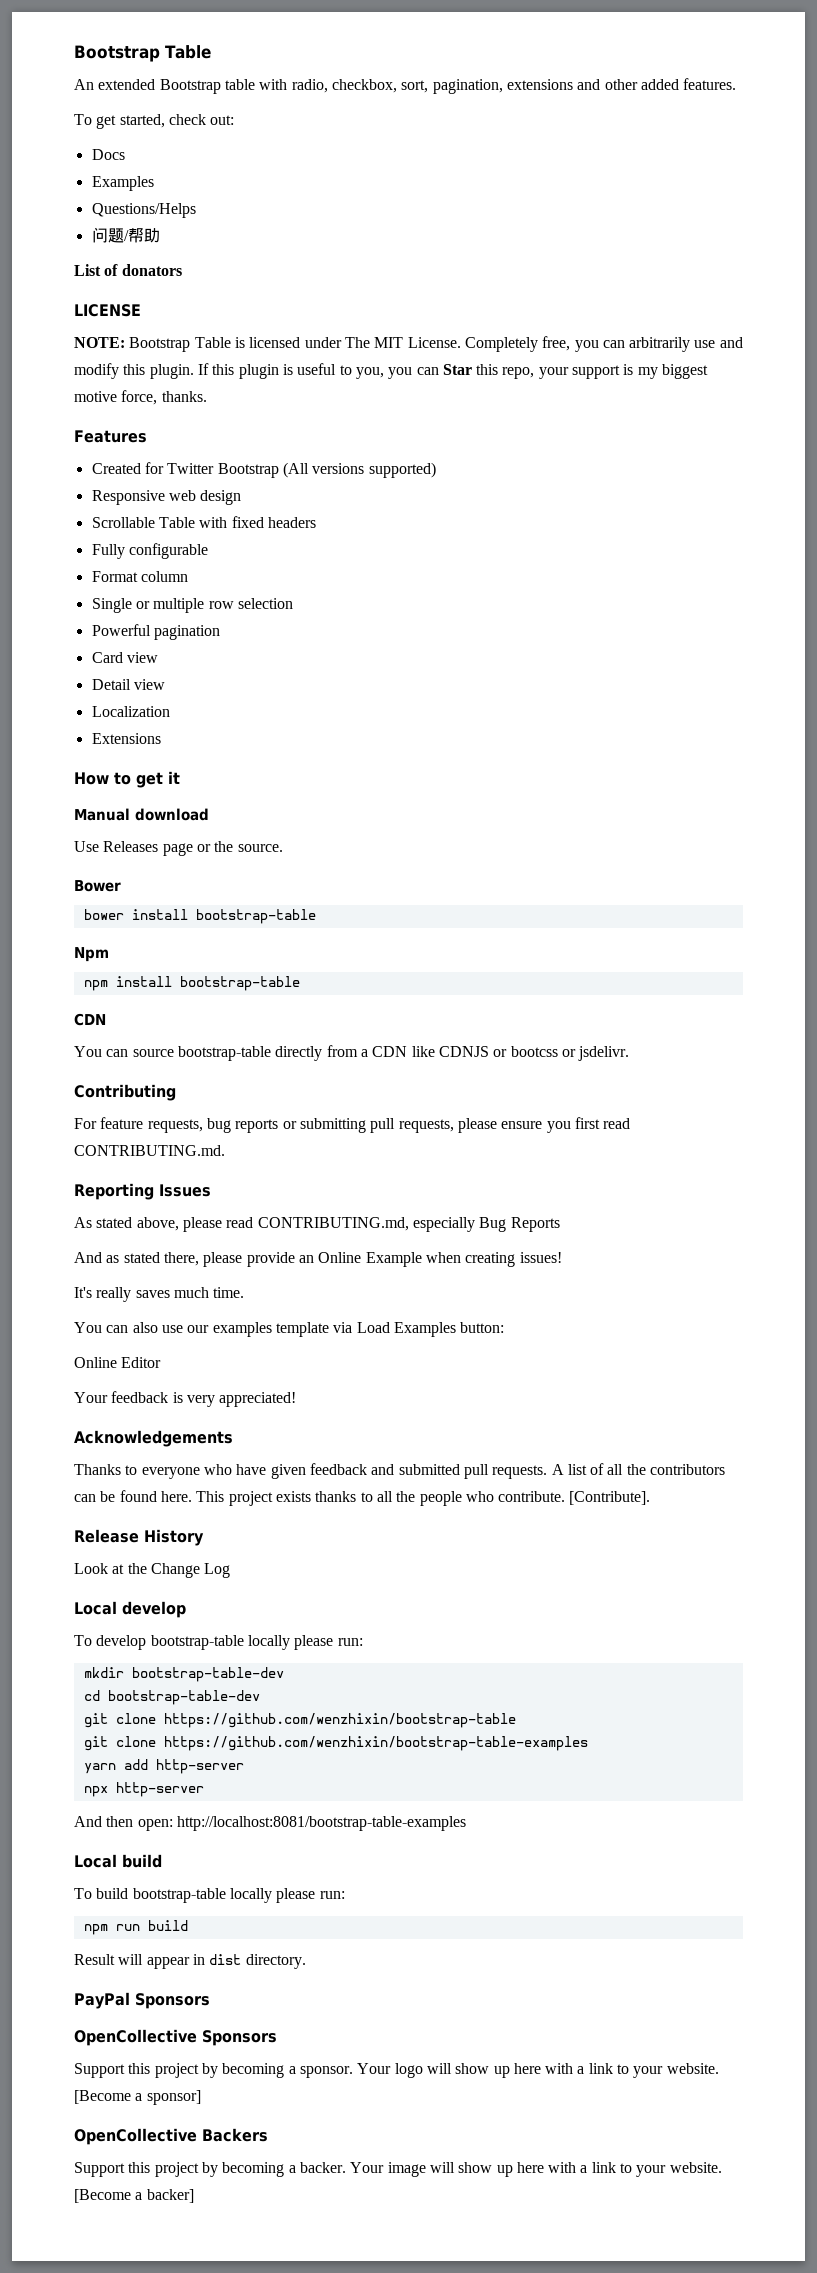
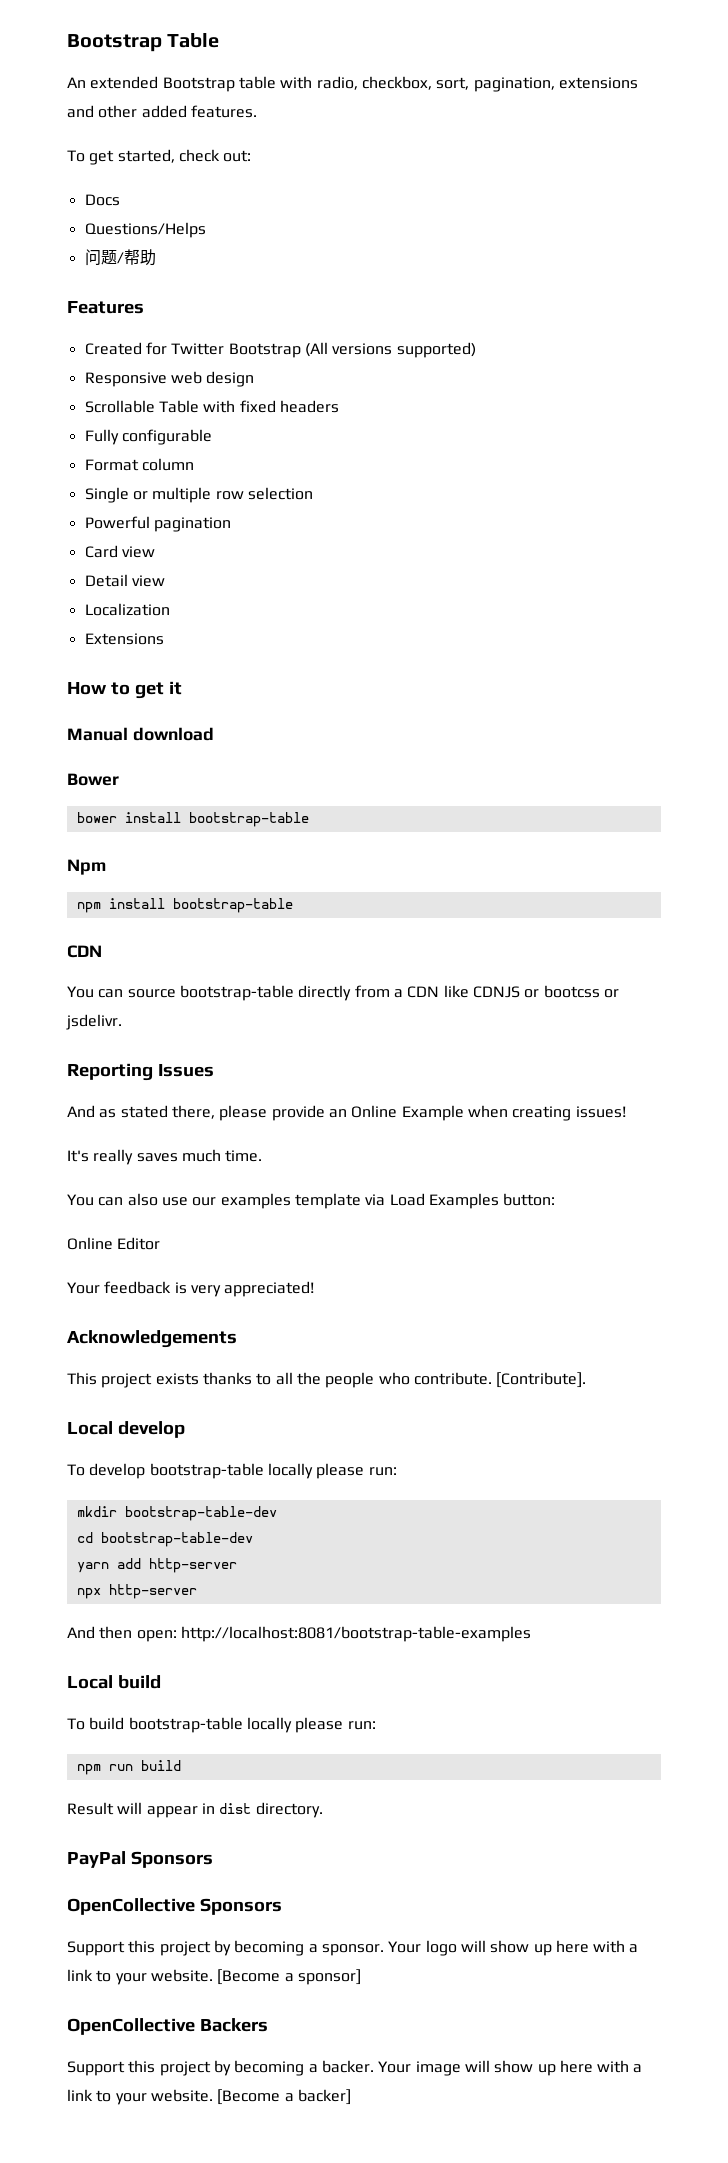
  Docs
- Examples
- List of donators
- LICENSE
- NOTE: Bootstrap Table is licensed under The MIT License. Completely free, you can arbitrarily use and modify this plugin. If this plugin is useful to you, you can Star this repo, your support is my biggest motive force, thanks.
- Use Releases page or the source.
- Contributing
- For feature requests, bug reports or submitting pull requests, please ensure you first read CONTRIBUTING.md.
  Reporting Issues
- As stated above, please read CONTRIBUTING.md, especially Bug Reports
- Thanks to everyone who have given feedback and submitted pull requests. A list of all the contributors can be found here.
- Release History
- Look at the Change Log
- git clone https://github.com/wenzhixin/bootstrap-table
- git clone https://github.com/wenzhixin/bootstrap-table-examples

